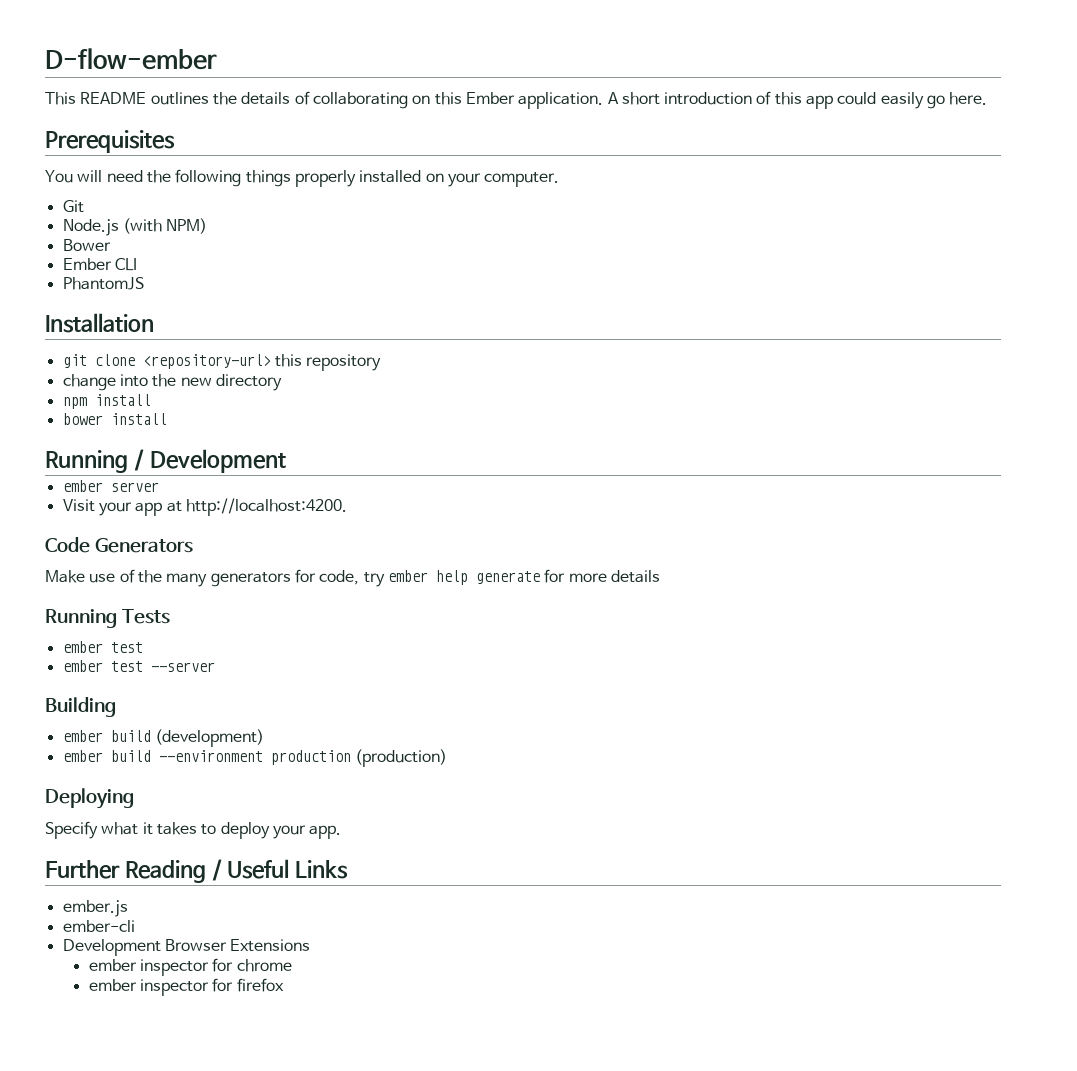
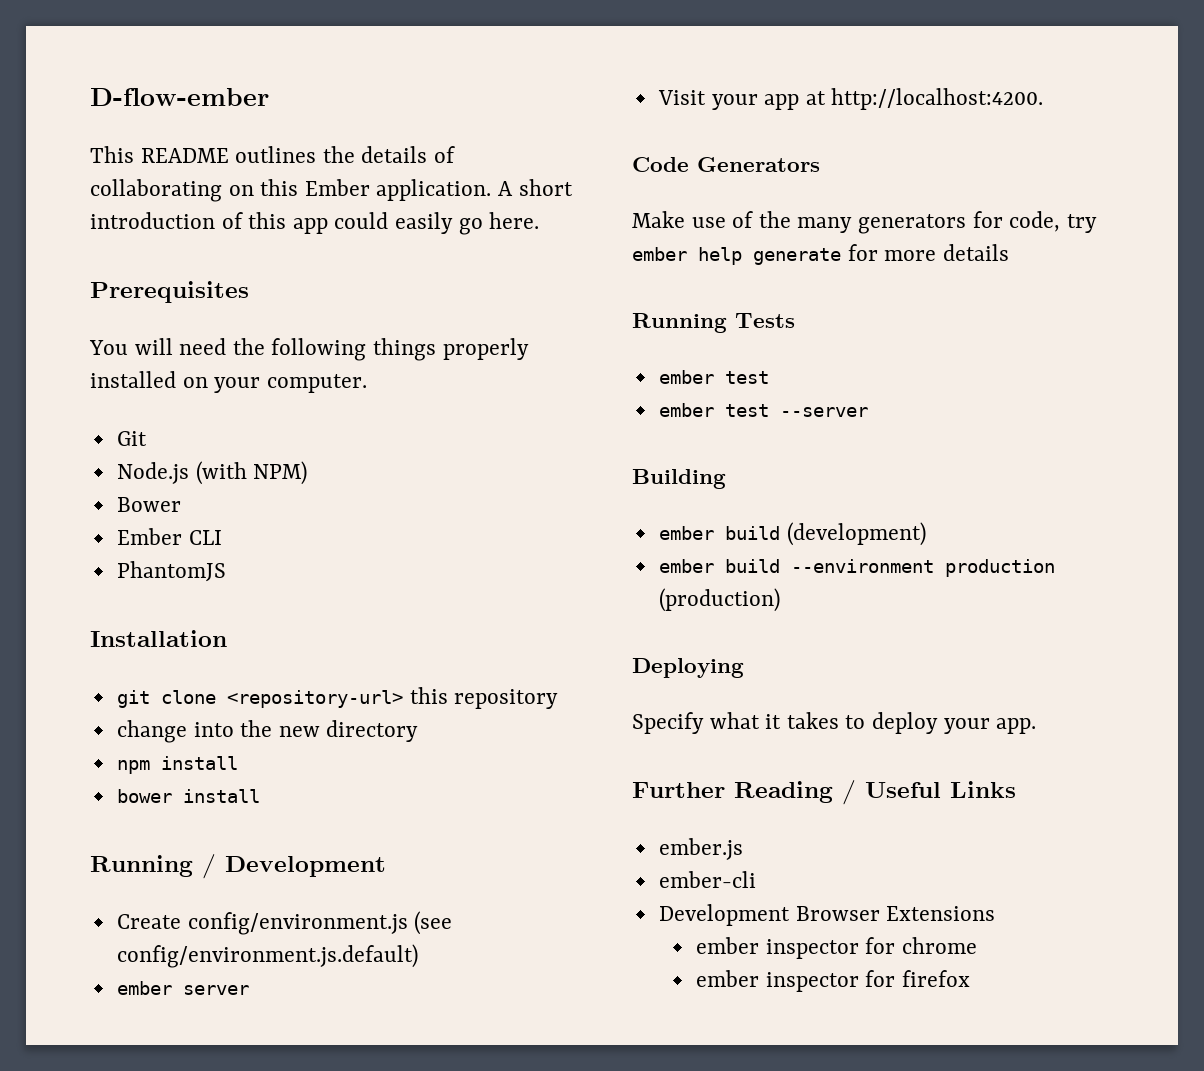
+ Create config/environment.js (see config/environment.js.default)

